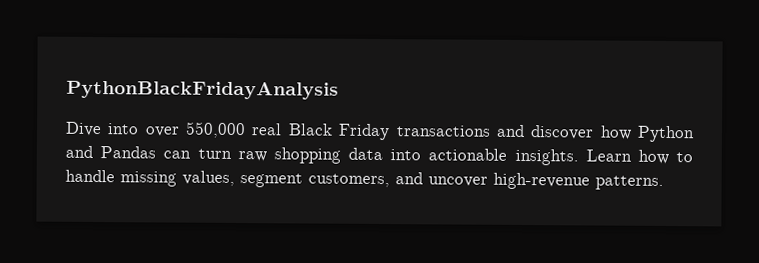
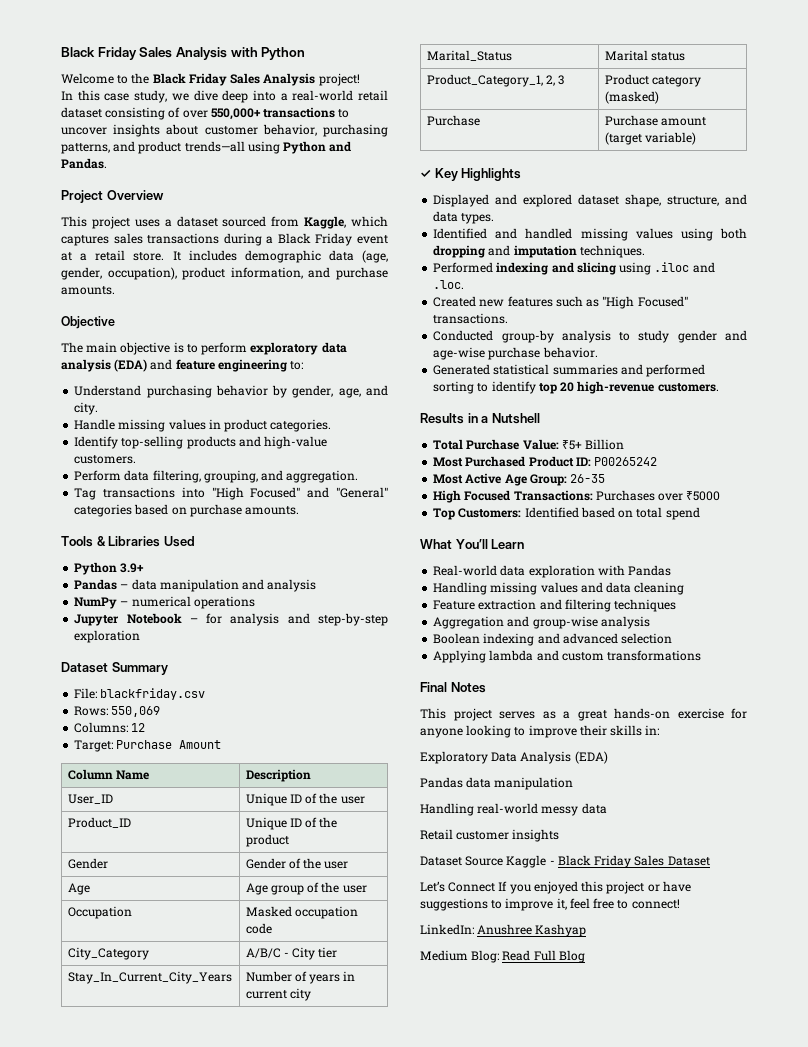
- PythonBlackFridayAnalysis
- Dive into over 550,000 real Black Friday transactions and discover how Python and Pandas can turn raw shopping data into actionable insights. Learn how to handle missing values, segment customers, and uncover high-revenue patterns.
+ Black Friday Sales Analysis with Python
+ Welcome to the Black Friday Sales Analysis project!
+ In this case study, we dive deep into a real-world retail dataset consisting of over 550,000+ transactions to uncover insights about customer behavior, purchasing patterns, and product trends—all using Python and Pandas.
+ Project Overview
+ This project uses a dataset sourced from Kaggle, which captures sales transactions during a Black Friday event at a retail store. It includes demographic data (age, gender, occupation), product information, and purchase amounts.
+ Objective
+ The main objective is to perform exploratory data analysis (EDA) and feature engineering to:
+ Understand purchasing behavior by gender, age, and city.
+ Handle missing values in product categories.
+ Identify top-selling products and high-value customers.
+ Perform data filtering, grouping, and aggregation.
+ Tag transactions into "High Focused" and "General" categories based on purchase amounts.
+ Tools & Libraries Used
+ Python 3.9+
+ Pandas – data manipulation and analysis
+ NumPy – numerical operations
+ Jupyter Notebook – for analysis and step-by-step exploration
+ Dataset Summary
+ File: blackfriday.csv
+ Rows: 550,069
+ Columns: 12
+ Target: Purchase Amount
+ Column Name | Description
+ User_ID | Unique ID of the user
+ Product_ID | Unique ID of the product
+ Gender | Gender of the user
+ Age | Age group of the user
+ Occupation | Masked occupation code
+ City_Category | A/B/C - City tier
+ Stay_In_Current_City_Years | Number of years in current city
+ Marital_Status | Marital status
+ Product_Category_1, 2, 3 | Product category (masked)
+ Purchase | Purchase amount (target variable)
+ ✓ Key Highlights
+ Displayed and explored dataset shape, structure, and data types.
+ Identified and handled missing values using both dropping and imputation techniques.
+ Performed indexing and slicing using .iloc and .loc.
+ Created new features such as "High Focused" transactions.
+ Conducted group-by analysis to study gender and age-wise purchase behavior.
+ Generated statistical summaries and performed sorting to identify top 20 high-revenue customers.
+ Results in a Nutshell
+ Total Purchase Value: ₹5+ Billion
+ Most Purchased Product ID: P00265242
+ Most Active Age Group: 26-35
+ High Focused Transactions: Purchases over ₹5000
+ Top Customers: Identified based on total spend
+ What You’ll Learn
+ Real-world data exploration with Pandas
+ Handling missing values and data cleaning
+ Feature extraction and filtering techniques
+ Aggregation and group-wise analysis
+ Boolean indexing and advanced selection
+ Applying lambda and custom transformations
+ Final Notes
+ This project serves as a great hands-on exercise for anyone looking to improve their skills in:
+ Exploratory Data Analysis (EDA)
+ Pandas data manipulation
+ Handling real-world messy data
+ Retail customer insights
+ Dataset Source Kaggle - Black Friday Sales Dataset
+ Let’s Connect If you enjoyed this project or have suggestions to improve it, feel free to connect!
+ LinkedIn: Anushree Kashyap
+ Medium Blog: Read Full Blog

